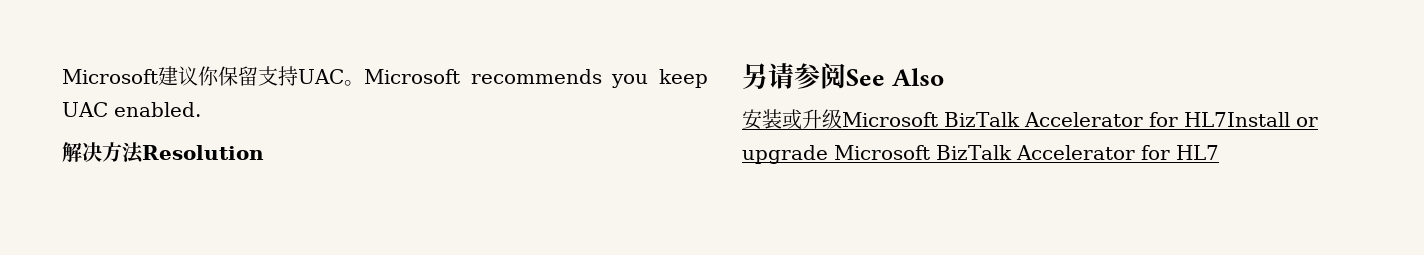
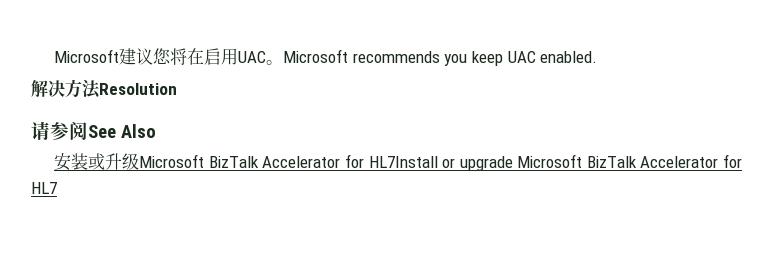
- Microsoft建议你保留支持UAC。
+ Microsoft建议您将在启用UAC。
- 另请参阅See Also
+ 请参阅See Also

